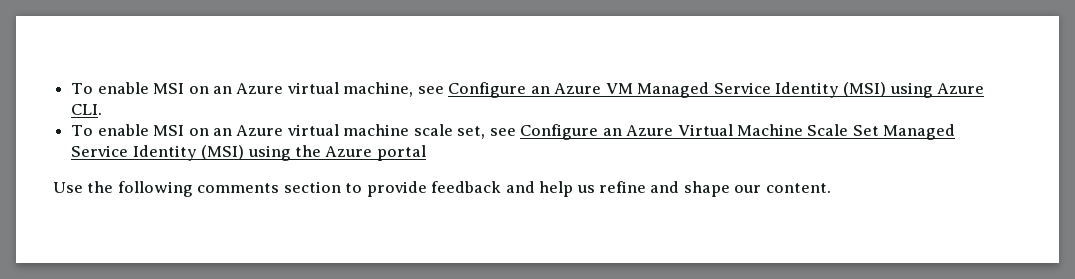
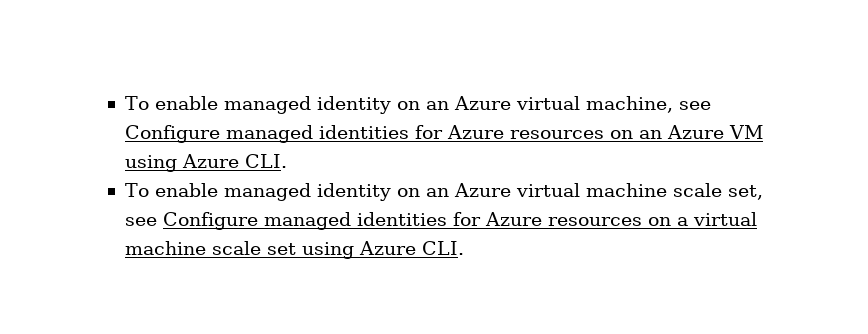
- To enable MSI on an Azure virtual machine, see Configure an Azure VM Managed Service Identity (MSI) using Azure CLI.
+ To enable managed identity on an Azure virtual machine, see Configure managed identities for Azure resources on an Azure VM using Azure CLI.
- To enable MSI on an Azure virtual machine scale set, see Configure an Azure Virtual Machine Scale Set Managed Service Identity (MSI) using the Azure portal
- Use the following comments section to provide feedback and help us refine and shape our content.
+ To enable managed identity on an Azure virtual machine scale set, see Configure managed identities for Azure resources on a virtual machine scale set using Azure CLI.

